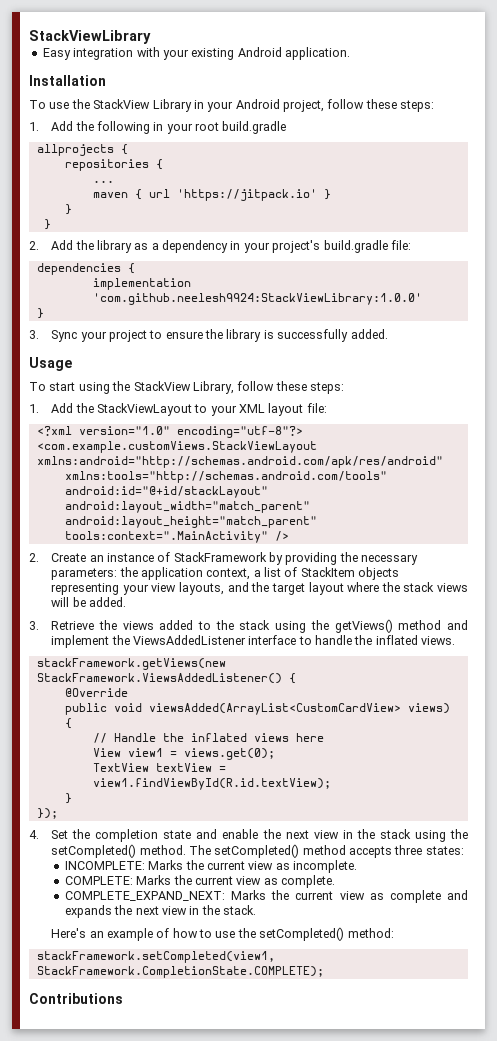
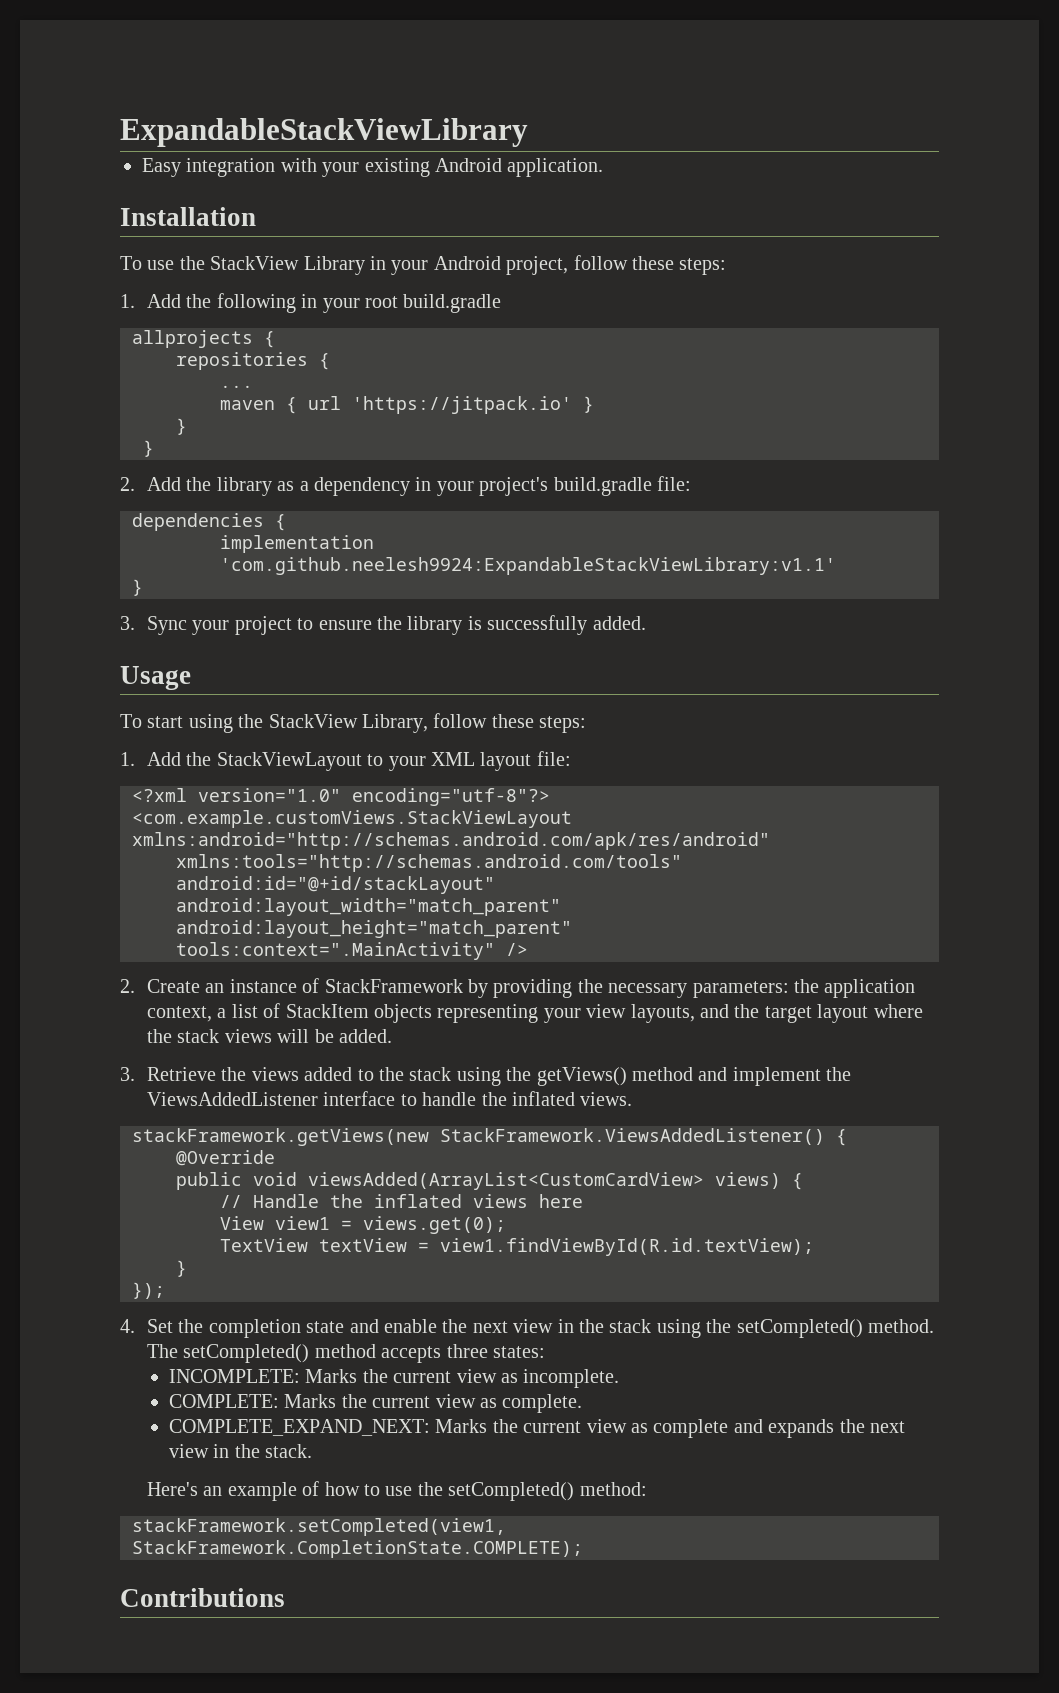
- StackViewLibrary
+ ExpandableStackViewLibrary
- implementation 'com.github.neelesh9924:StackViewLibrary:1.0.0'
+ implementation 'com.github.neelesh9924:ExpandableStackViewLibrary:v1.1'

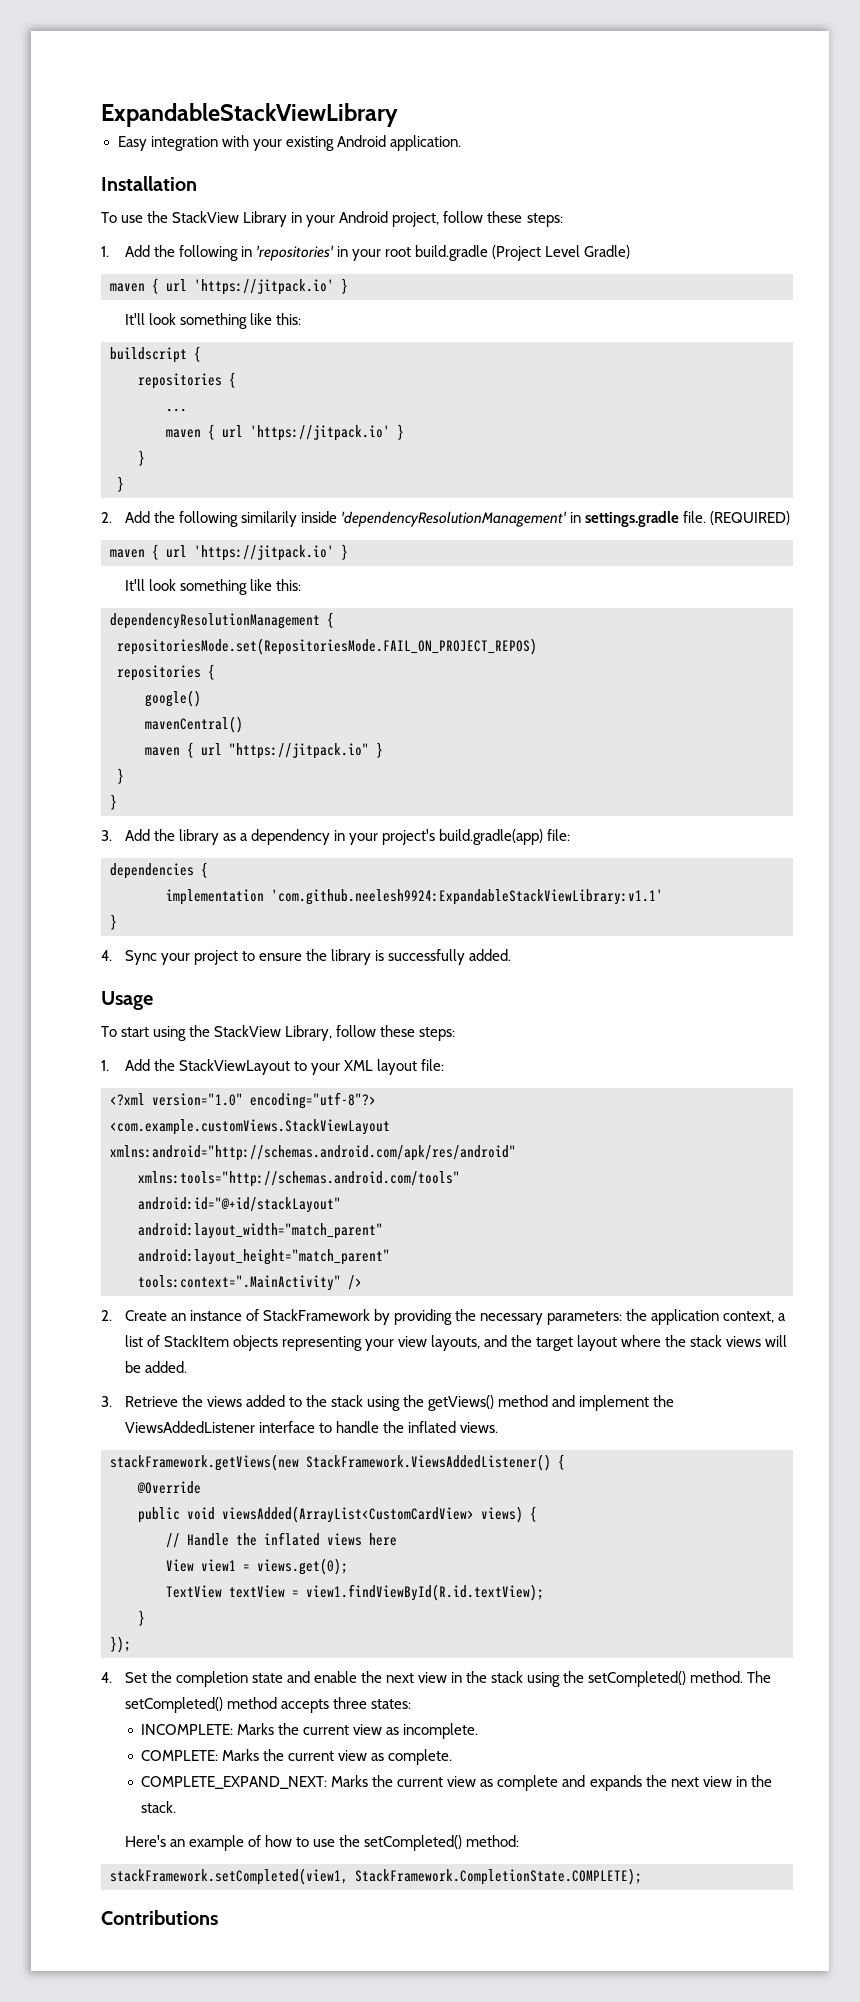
- 1. Add the following in your root build.gradle
- allprojects {
+ 1. Add the following in 'repositories' in your root build.gradle (Project Level Gradle)
+ maven { url 'https://jitpack.io' }
+ It'll look something like this:
+ buildscript {
- 2. Add the library as a dependency in your project's build.gradle file:
+ 2. Add the following similarily inside 'dependencyResolutionManagement' in settings.gradle file. (REQUIRED)
+ maven { url 'https://jitpack.io' }
+ It'll look something like this:
+ dependencyResolutionManagement {
+ repositoriesMode.set(RepositoriesMode.FAIL_ON_PROJECT_REPOS)
+ repositories {
+ google()
+ mavenCentral()
+ maven { url "https://jitpack.io" }
+ }
+ }
+ 3. Add the library as a dependency in your project's build.gradle(app) file:
- 3. Sync your project to ensure the library is successfully added.
+ 4. Sync your project to ensure the library is successfully added.

